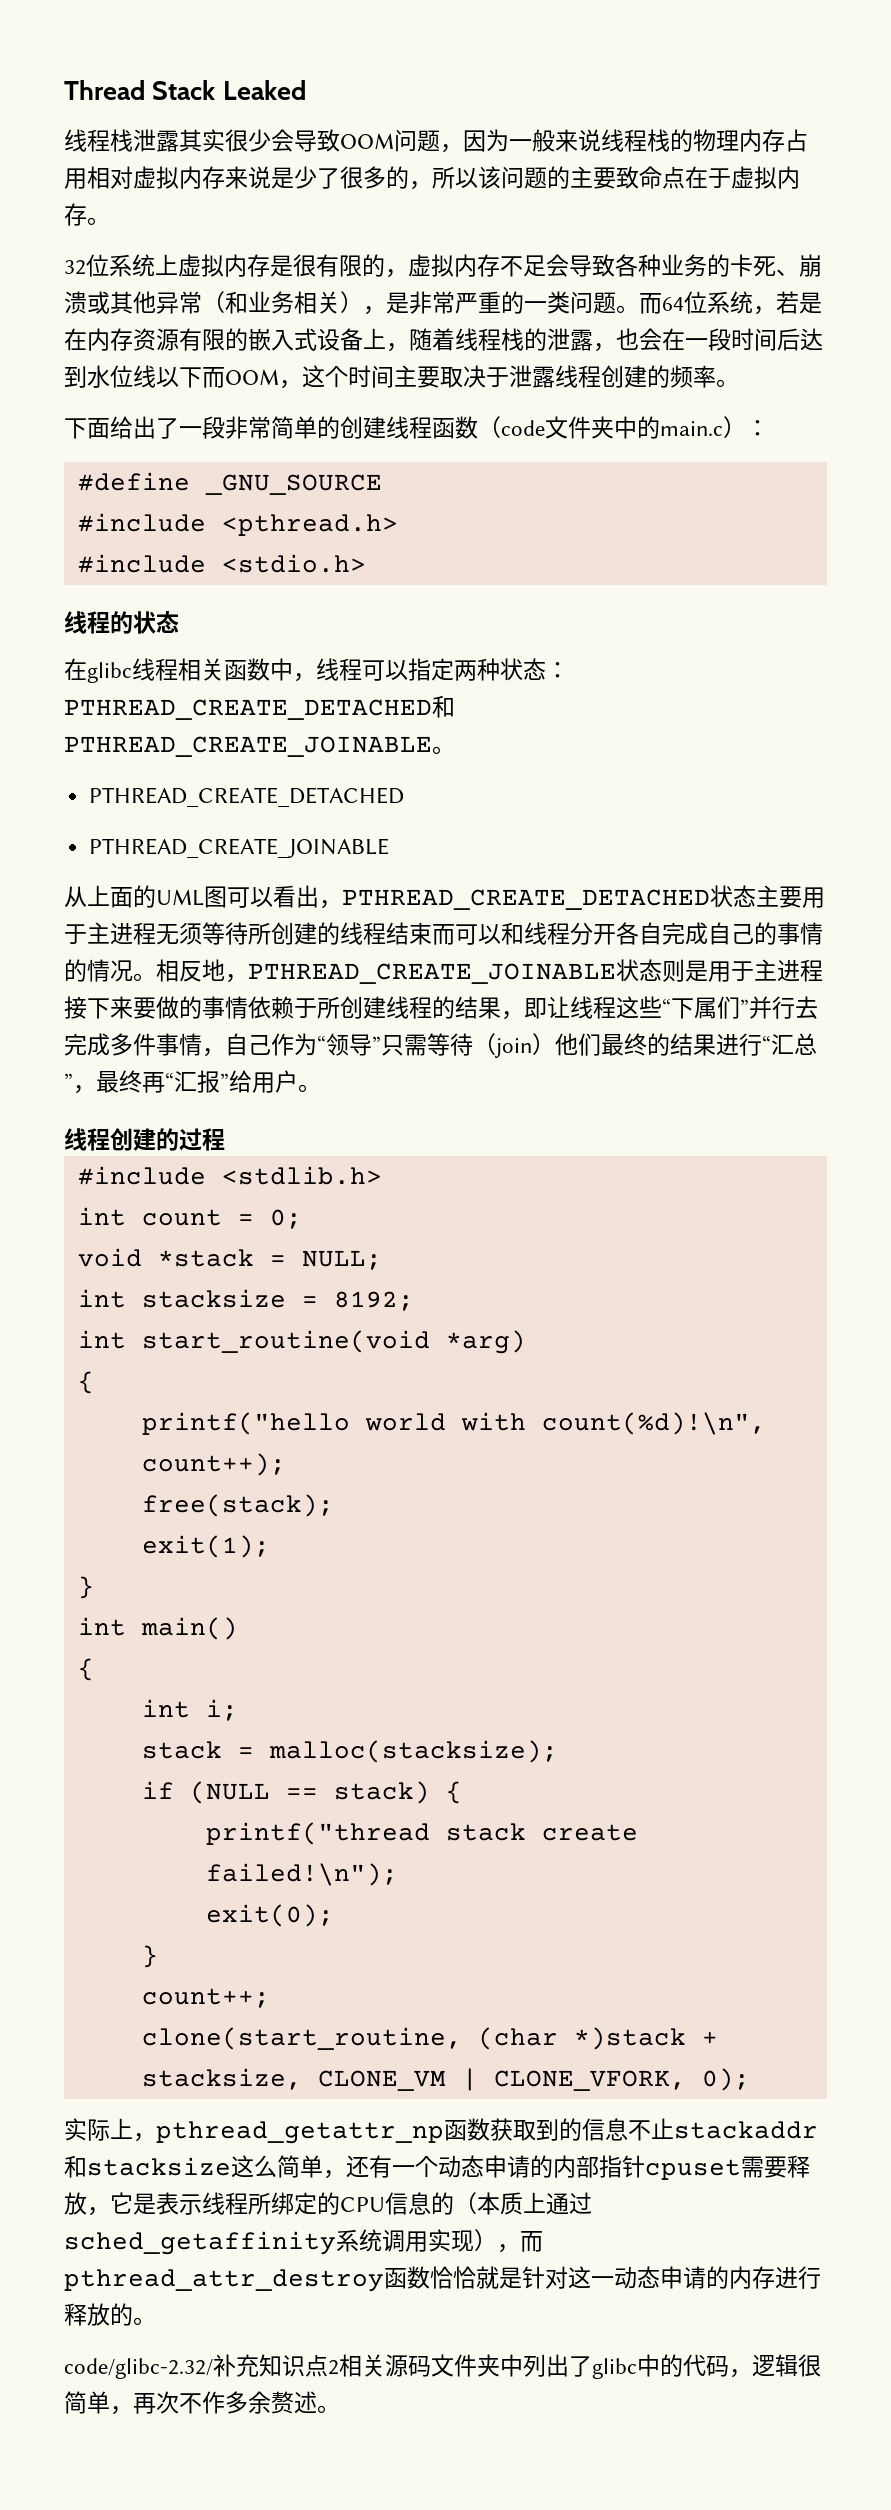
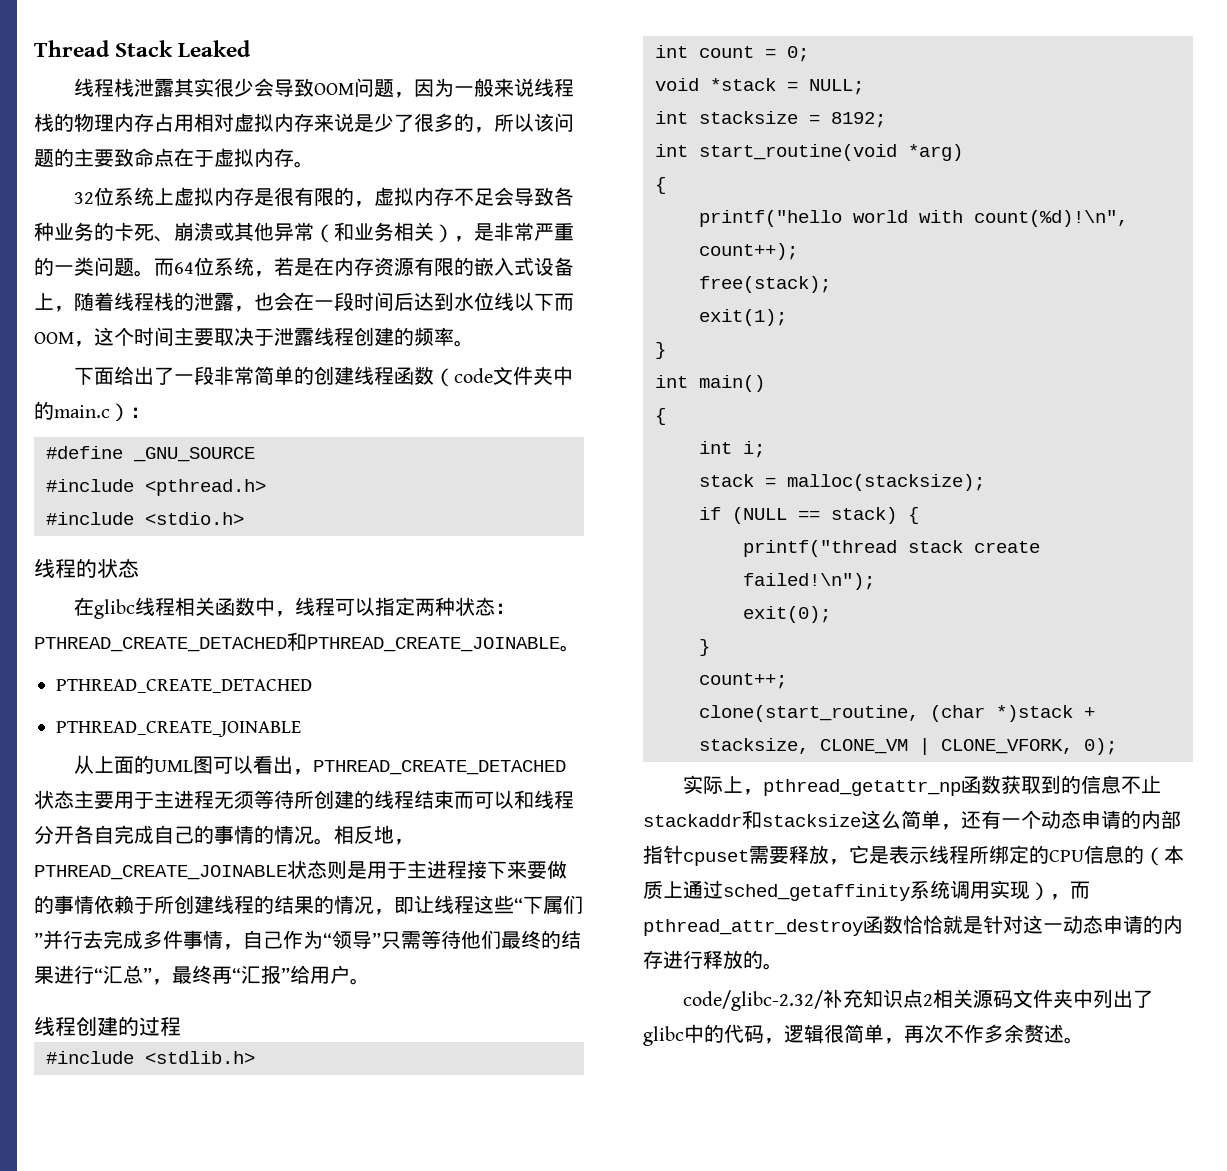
- 相反地，PTHREAD_CREATE_JOINABLE状态则是用于主进程接下来要做的事情依赖于所创建线程的结果，即让线程这些“下属们”并行去完成多件事情，自己作为“领导”只需等待（join）他们最终的结果进行“汇总”，最终再“汇报”给用户。
+ 相反地，PTHREAD_CREATE_JOINABLE状态则是用于主进程接下来要做的事情依赖于所创建线程的结果的情况，即让线程这些“下属们”并行去完成多件事情，自己作为“领导”只需等待他们最终的结果进行“汇总”，最终再“汇报”给用户。

